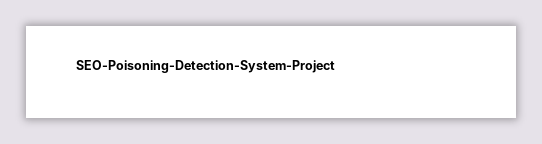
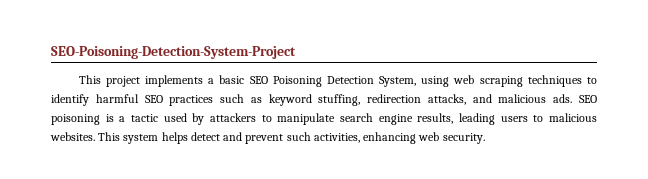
+ This project implements a basic SEO Poisoning Detection System, using web scraping techniques to identify harmful SEO practices such as keyword stuffing, redirection attacks, and malicious ads. SEO poisoning is a tactic used by attackers to manipulate search engine results, leading users to malicious websites. This system helps detect and prevent such activities, enhancing web security.

